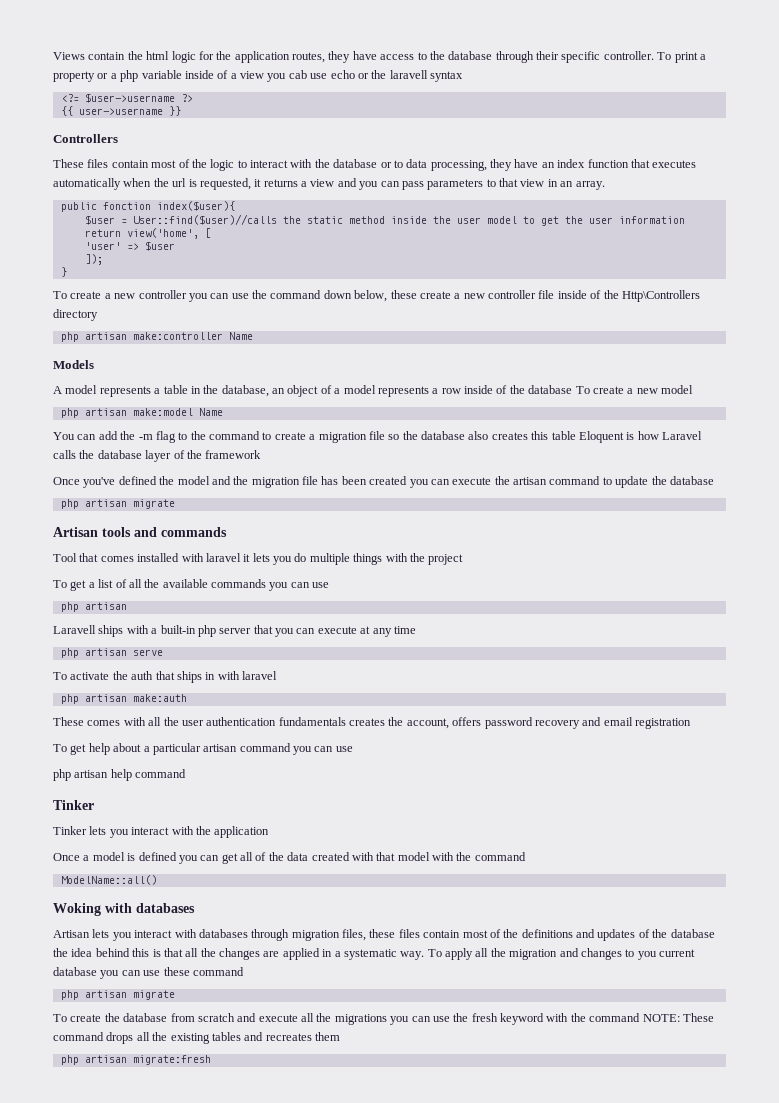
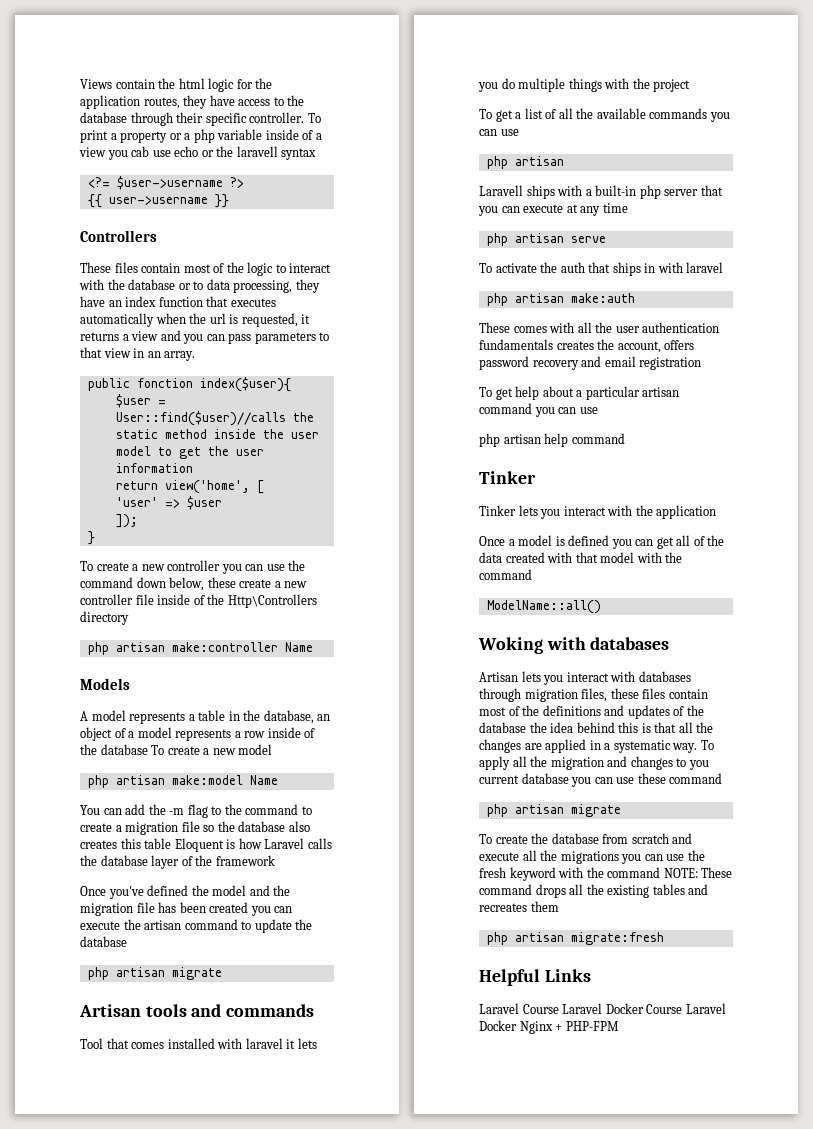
+ Helpful Links
+ Laravel Course Laravel Docker Course Laravel Docker Nginx + PHP-FPM

